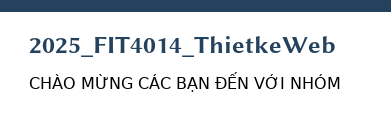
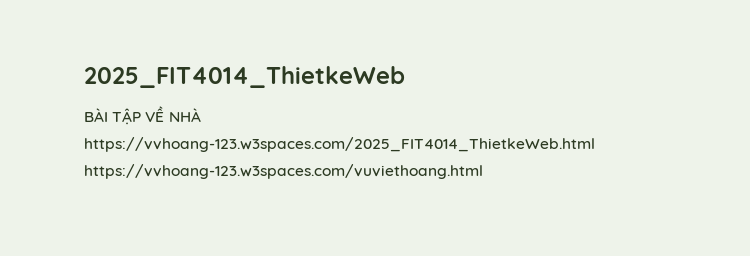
- CHÀO MỪNG CÁC BẠN ĐẾN VỚI NHÓM
+ BÀI TẬP VỀ NHÀ https://vvhoang-123.w3spaces.com/2025_FIT4014_ThietkeWeb.html https://vvhoang-123.w3spaces.com/vuviethoang.html

